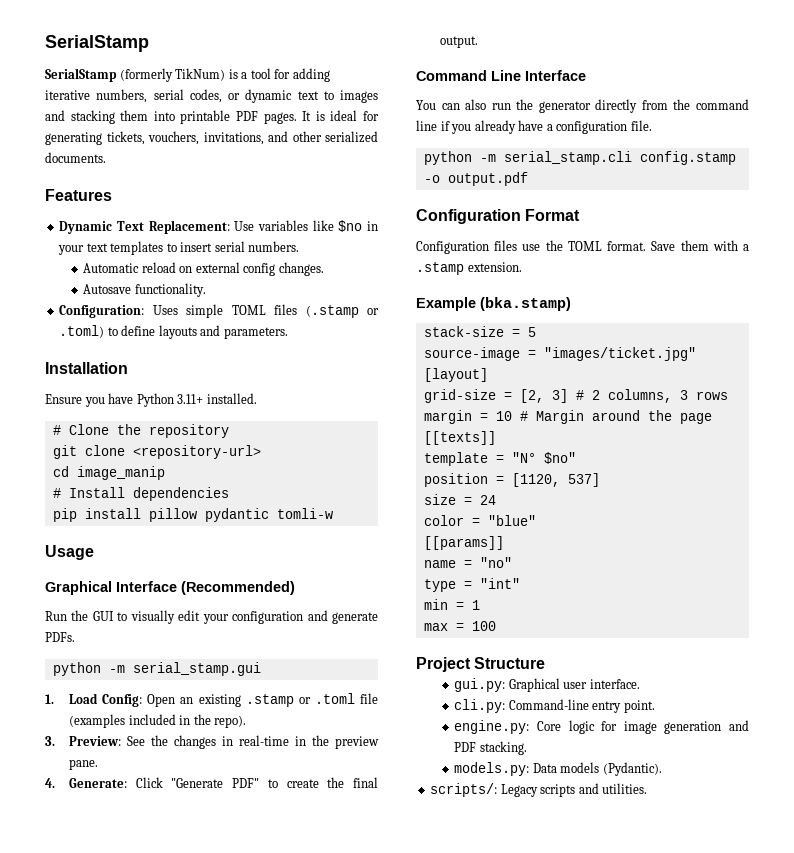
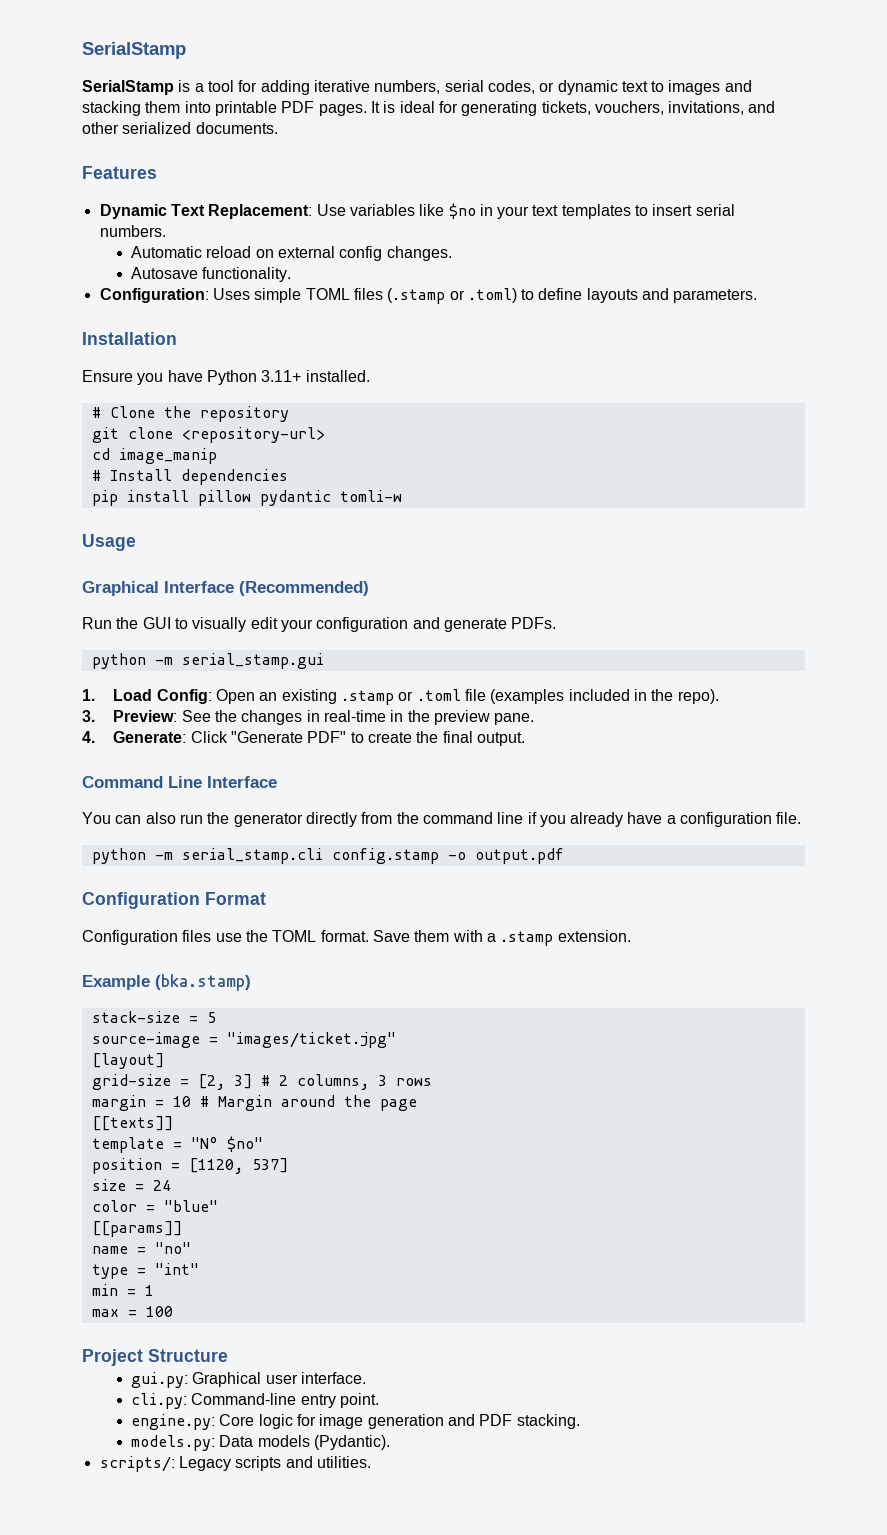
- SerialStamp (formerly TikNum) is a tool for adding iterative numbers, serial codes, or dynamic text to images and stacking them into printable PDF pages.
+ SerialStamp is a tool for adding iterative numbers, serial codes, or dynamic text to images and stacking them into printable PDF pages.

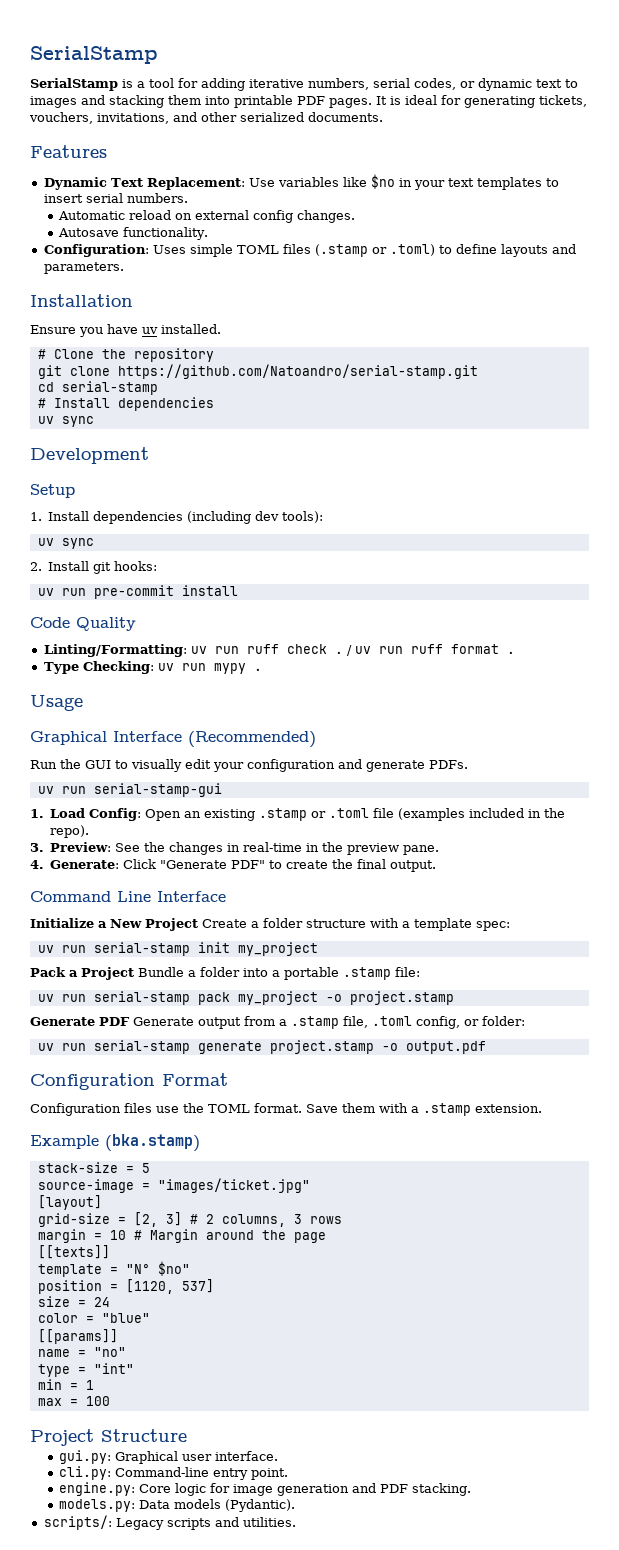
- Ensure you have Python 3.11+ installed.
+ Ensure you have uv installed.
- git clone <repository-url>
+ git clone https://github.com/Natoandro/serial-stamp.git
- cd image_manip
+ cd serial-stamp
  # Install dependencies
- pip install pillow pydantic tomli-w
+ uv sync
+ Development
+ Setup
+ 1. Install dependencies (including dev tools):
+ uv sync
+ 2. Install git hooks:
+ uv run pre-commit install
+ Code Quality
+ Linting/Formatting: uv run ruff check . / uv run ruff format .
+ Type Checking: uv run mypy .
- python -m serial_stamp.gui
+ uv run serial-stamp-gui
- You can also run the generator directly from the command line if you already have a configuration file.
- python -m serial_stamp.cli config.stamp -o output.pdf
+ Initialize a New Project Create a folder structure with a template spec:
+ uv run serial-stamp init my_project
+ Pack a Project Bundle a folder into a portable .stamp file:
+ uv run serial-stamp pack my_project -o project.stamp
+ Generate PDF Generate output from a .stamp file, .toml config, or folder:
+ uv run serial-stamp generate project.stamp -o output.pdf

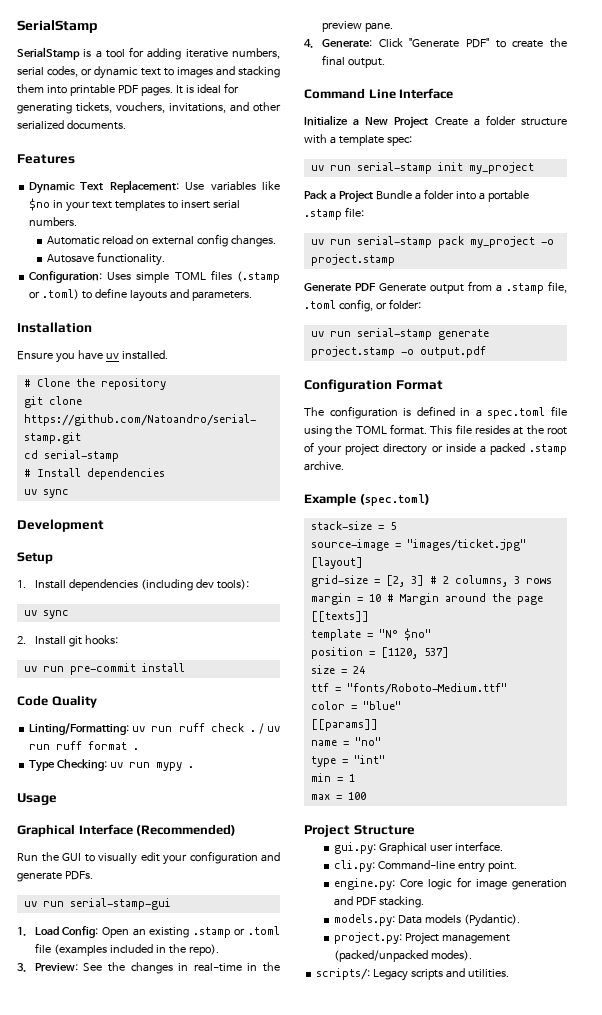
- Configuration files use the TOML format. Save them with a .stamp extension.
+ The configuration is defined in a spec.toml file using the TOML format. This file resides at the root of your project directory or inside a packed .stamp archive.
- Example (bka.stamp)
+ Example (spec.toml)
+ ttf = "fonts/Roboto-Medium.ttf"
+ project.py: Project management (packed/unpacked modes).

